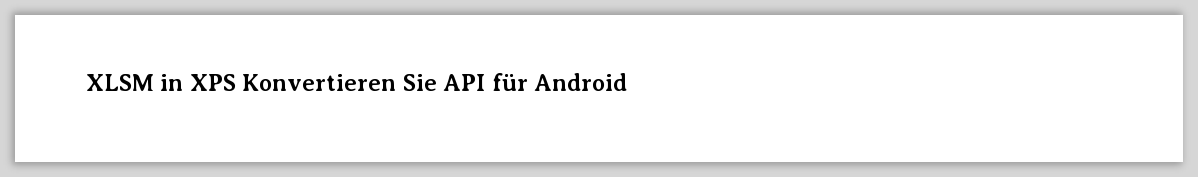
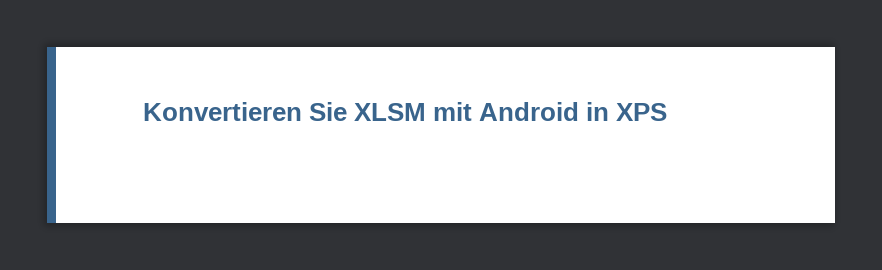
- XLSM in XPS Konvertieren Sie API für Android
+ Konvertieren Sie XLSM mit Android in XPS

